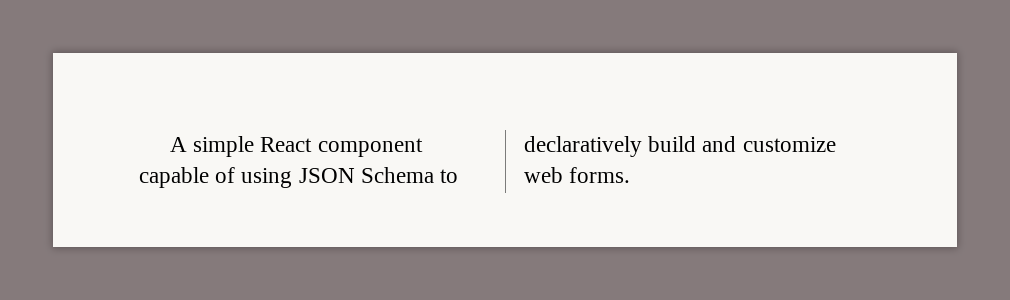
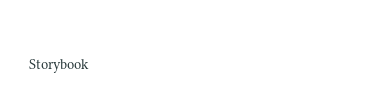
- A simple React component capable of using JSON Schema to declaratively build and customize web forms.
+ Storybook

